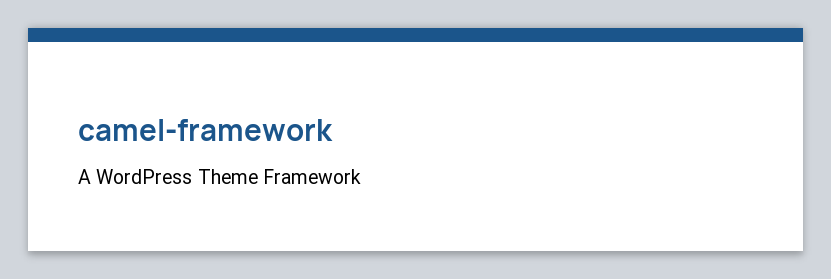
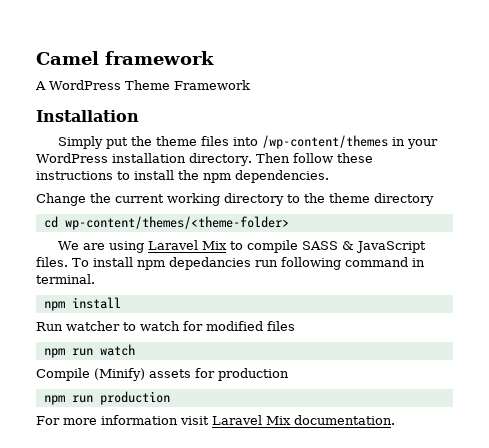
- camel-framework
+ Camel framework
+ Installation
+ Simply put the theme files into /wp-content/themes in your WordPress installation directory. Then follow these instructions to install the npm dependencies.
+ Change the current working directory to the theme directory
+ cd wp-content/themes/<theme-folder>
+ We are using Laravel Mix to compile SASS & JavaScript files. To install npm depedancies run following command in terminal.
+ npm install
+ Run watcher to watch for modified files
+ npm run watch
+ Compile (Minify) assets for production
+ npm run production
+ For more information visit Laravel Mix documentation.

